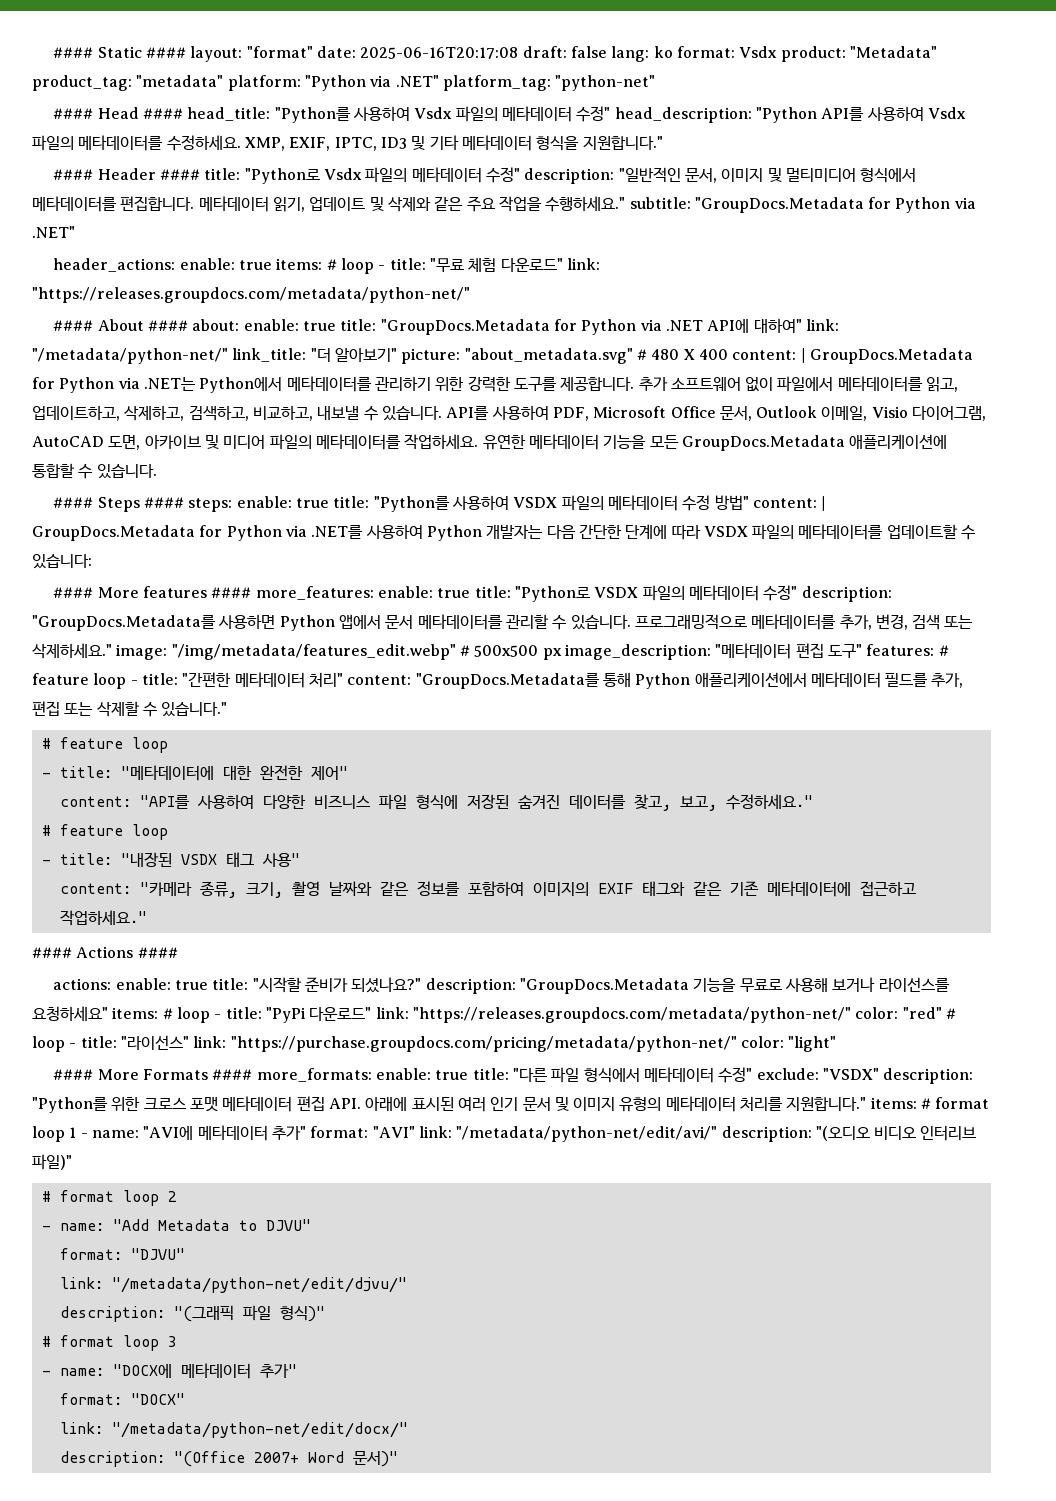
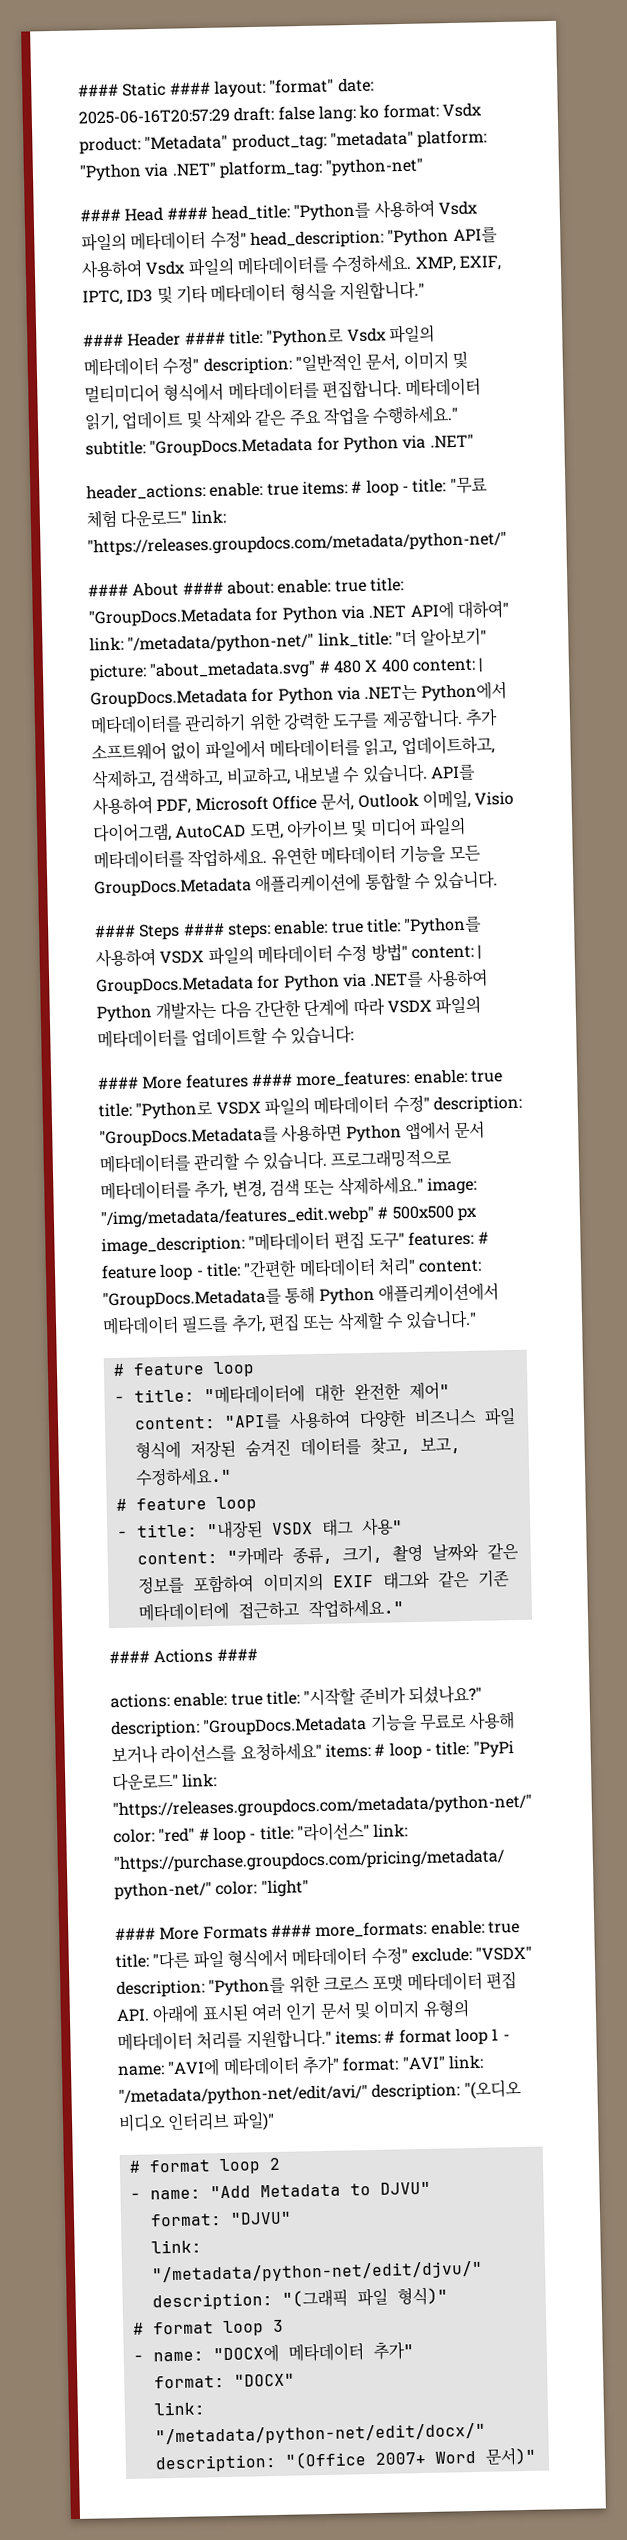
- #### Static #### layout: "format" date: 2025-06-16T20:17:08 draft: false lang: ko format: Vsdx product: "Metadata" product_tag: "metadata" platform: "Python via .NET" platform_tag: "python-net"
+ #### Static #### layout: "format" date: 2025-06-16T20:57:29 draft: false lang: ko format: Vsdx product: "Metadata" product_tag: "metadata" platform: "Python via .NET" platform_tag: "python-net"

